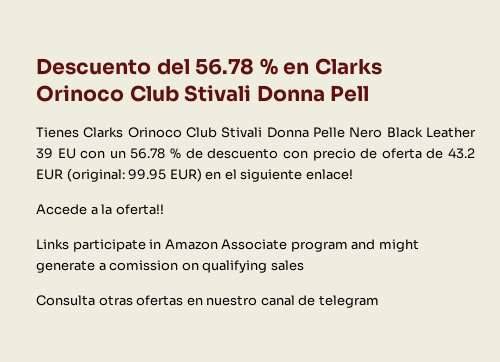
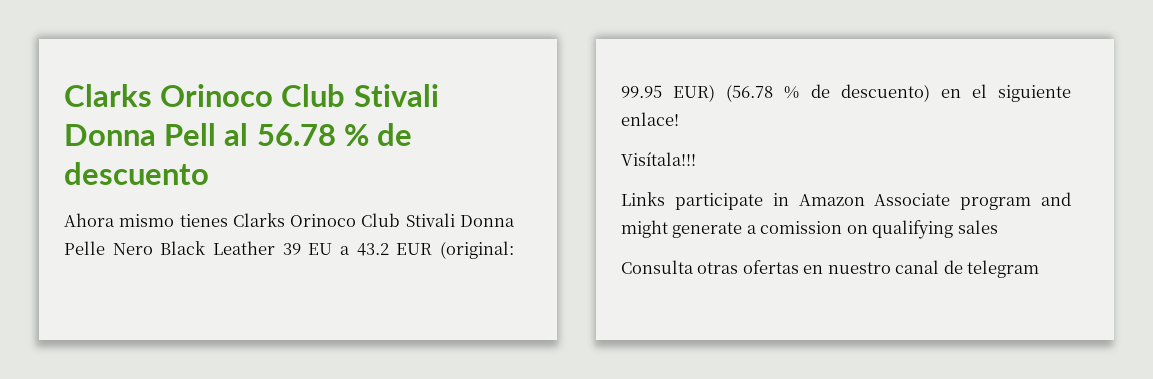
- Descuento del 56.78 % en Clarks Orinoco Club Stivali Donna Pell
- Tienes Clarks Orinoco Club Stivali Donna Pelle Nero Black Leather 39 EU con un 56.78 % de descuento con precio de oferta de 43.2 EUR (original: 99.95 EUR) en el siguiente enlace!
+ Clarks Orinoco Club Stivali Donna Pell al 56.78 % de descuento
+ Ahora mismo tienes Clarks Orinoco Club Stivali Donna Pelle Nero Black Leather 39 EU a 43.2 EUR (original: 99.95 EUR) (56.78 % de descuento) en el siguiente enlace!
- Accede a la oferta!!
+ Visítala!!!

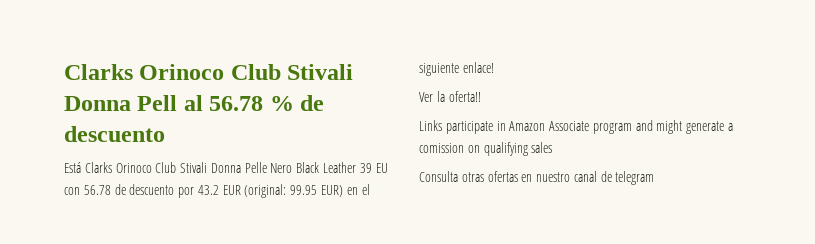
- Ahora mismo tienes Clarks Orinoco Club Stivali Donna Pelle Nero Black Leather 39 EU a 43.2 EUR (original: 99.95 EUR) (56.78 % de descuento) en el siguiente enlace!
+ Está Clarks Orinoco Club Stivali Donna Pelle Nero Black Leather 39 EU con 56.78 de descuento por 43.2 EUR (original: 99.95 EUR) en el siguiente enlace!
- Visítala!!!
+ Ver la oferta!!

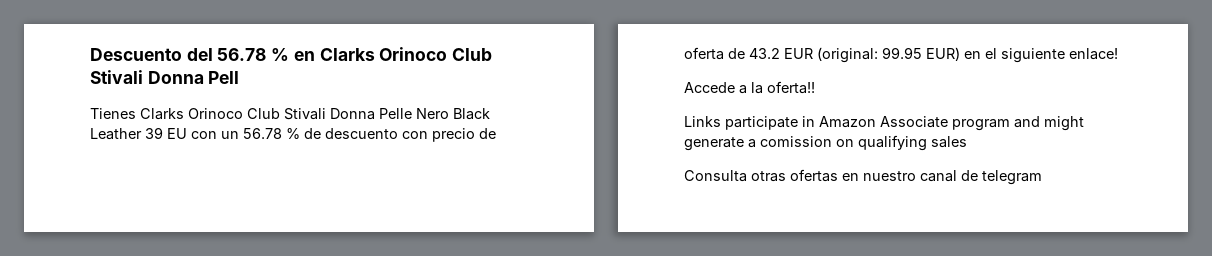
- Clarks Orinoco Club Stivali Donna Pell al 56.78 % de descuento
- Está Clarks Orinoco Club Stivali Donna Pelle Nero Black Leather 39 EU con 56.78 de descuento por 43.2 EUR (original: 99.95 EUR) en el siguiente enlace!
+ Descuento del 56.78 % en Clarks Orinoco Club Stivali Donna Pell
+ Tienes Clarks Orinoco Club Stivali Donna Pelle Nero Black Leather 39 EU con un 56.78 % de descuento con precio de oferta de 43.2 EUR (original: 99.95 EUR) en el siguiente enlace!
- Ver la oferta!!
+ Accede a la oferta!!

